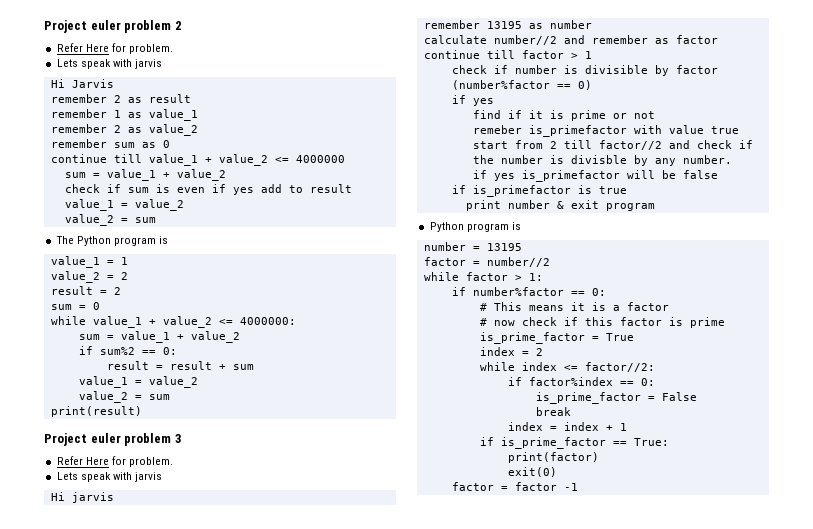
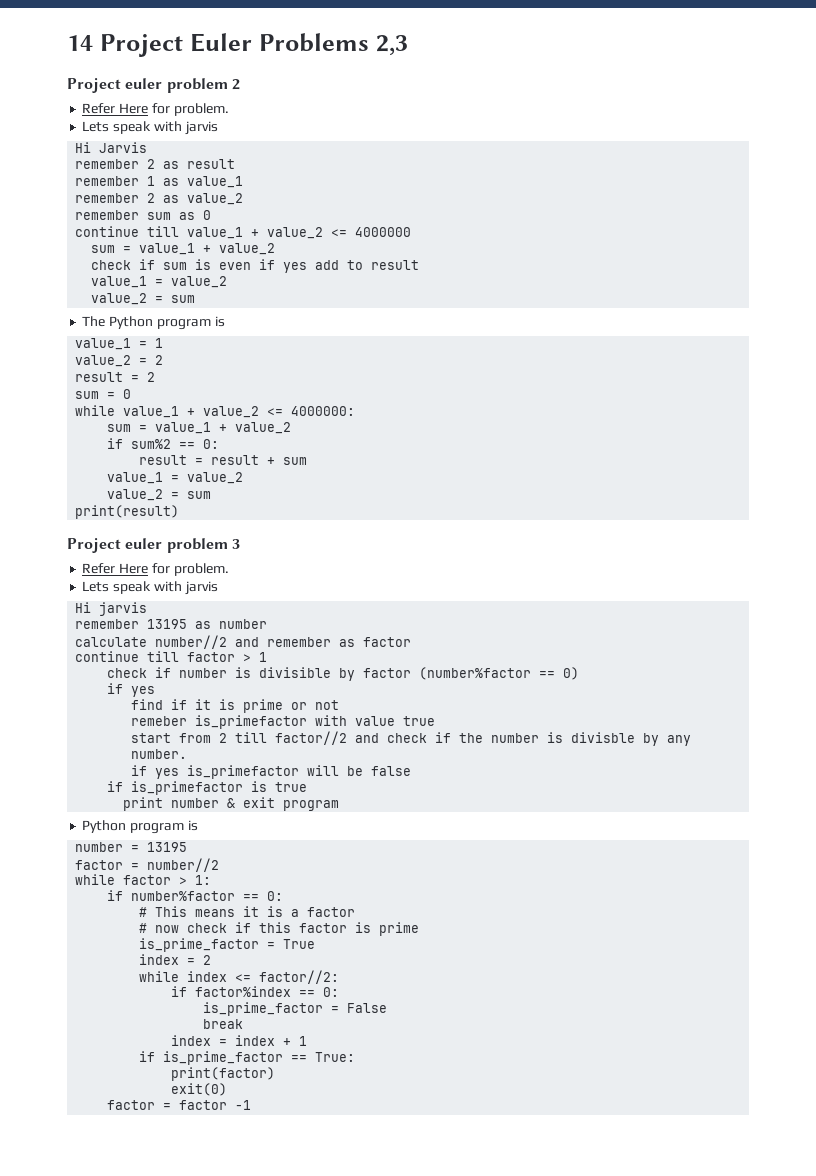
+ 14 Project Euler Problems 2,3

